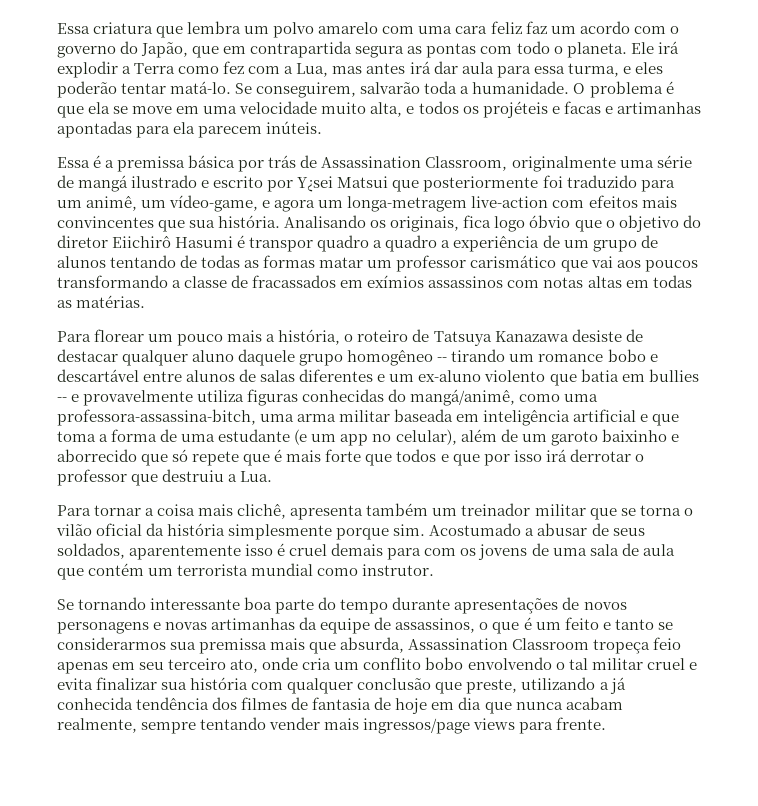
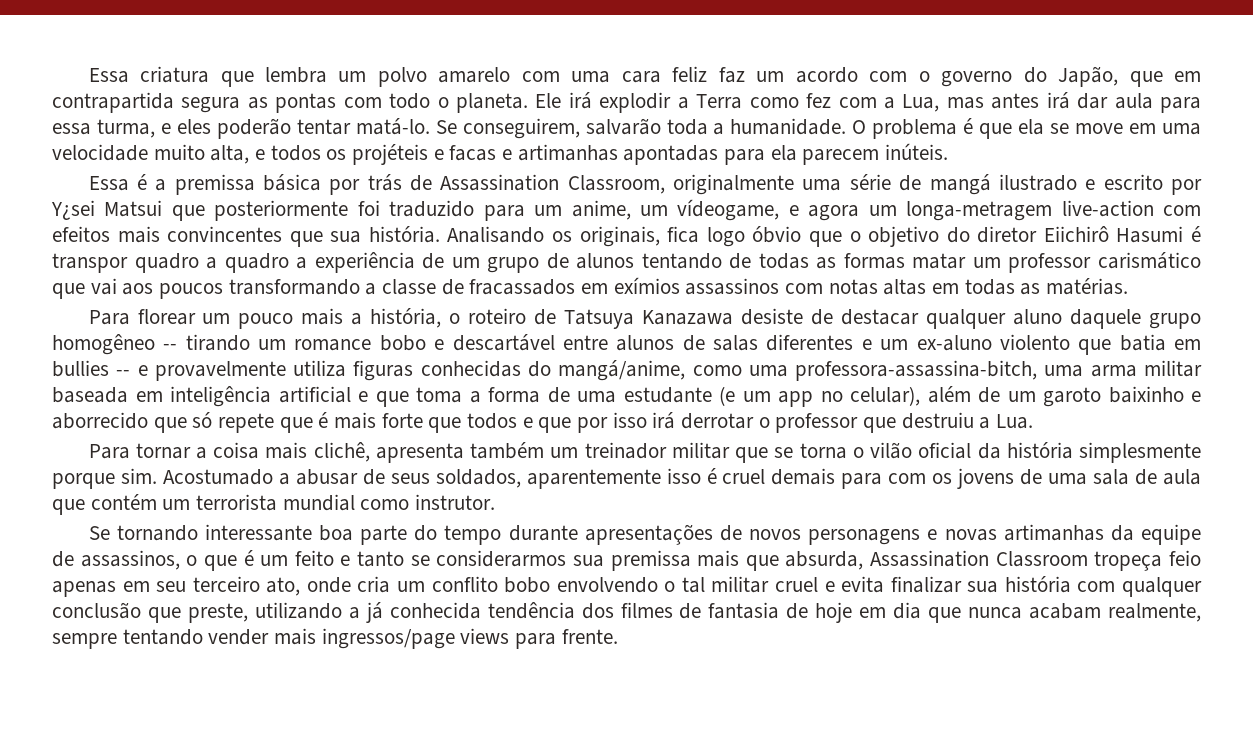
- Essa é a premissa básica por trás de Assassination Classroom, originalmente uma série de mangá ilustrado e escrito por Y¿sei Matsui que posteriormente foi traduzido para um animê, um vídeo-game, e agora um longa-metragem live-action com efeitos mais convincentes que sua história.
+ Essa é a premissa básica por trás de Assassination Classroom, originalmente uma série de mangá ilustrado e escrito por Y¿sei Matsui que posteriormente foi traduzido para um anime, um vídeogame, e agora um longa-metragem live-action com efeitos mais convincentes que sua história.
- Para florear um pouco mais a história, o roteiro de Tatsuya Kanazawa desiste de destacar qualquer aluno daquele grupo homogêneo -- tirando um romance bobo e descartável entre alunos de salas diferentes e um ex-aluno violento que batia em bullies -- e provavelmente utiliza figuras conhecidas do mangá/animê, como uma professora-assassina-bitch, uma arma militar baseada em inteligência artificial e que toma a forma de uma estudante (e um app no celular), além de um garoto baixinho e aborrecido que só repete que é mais forte que todos e que por isso irá derrotar o professor que destruiu a Lua.
+ Para florear um pouco mais a história, o roteiro de Tatsuya Kanazawa desiste de destacar qualquer aluno daquele grupo homogêneo -- tirando um romance bobo e descartável entre alunos de salas diferentes e um ex-aluno violento que batia em bullies -- e provavelmente utiliza figuras conhecidas do mangá/anime, como uma professora-assassina-bitch, uma arma militar baseada em inteligência artificial e que toma a forma de uma estudante (e um app no celular), além de um garoto baixinho e aborrecido que só repete que é mais forte que todos e que por isso irá derrotar o professor que destruiu a Lua.

